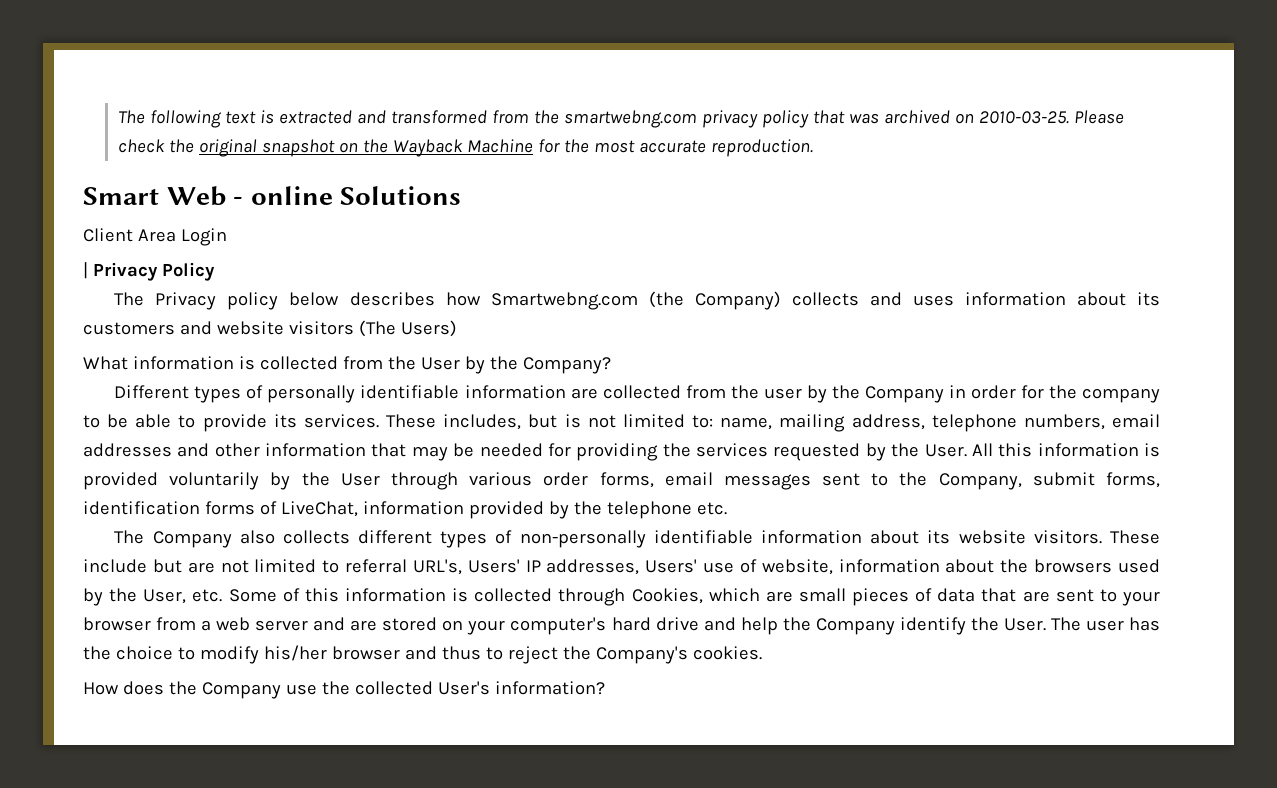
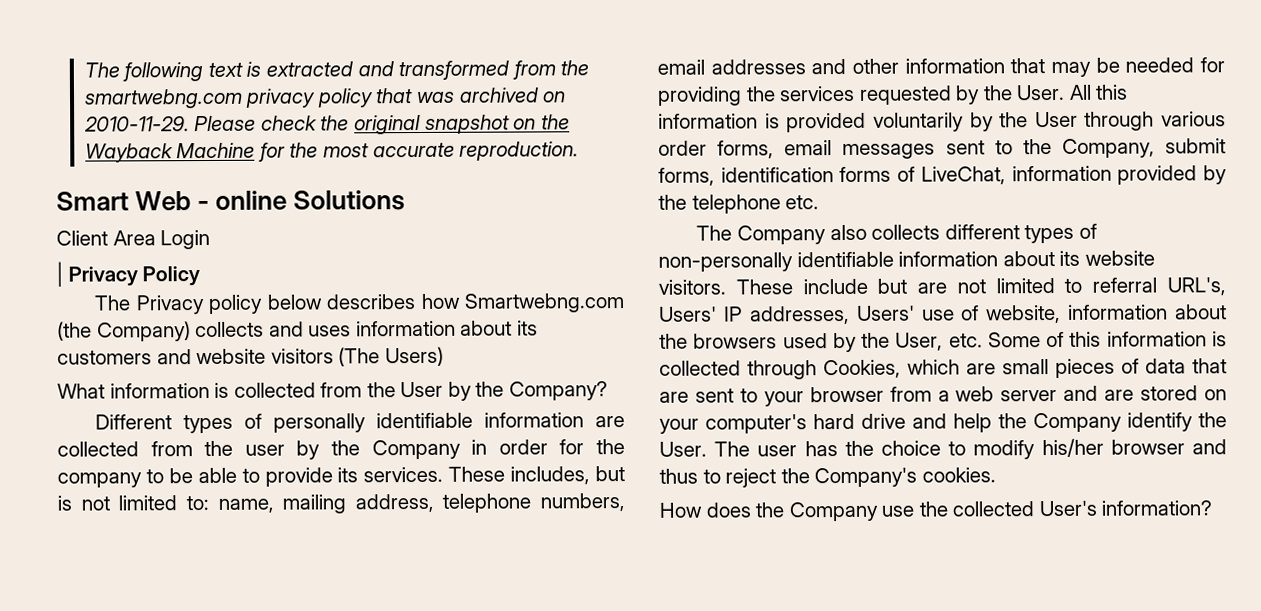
- The following text is extracted and transformed from the smartwebng.com privacy policy that was archived on 2010-03-25.
+ The following text is extracted and transformed from the smartwebng.com privacy policy that was archived on 2010-11-29.

